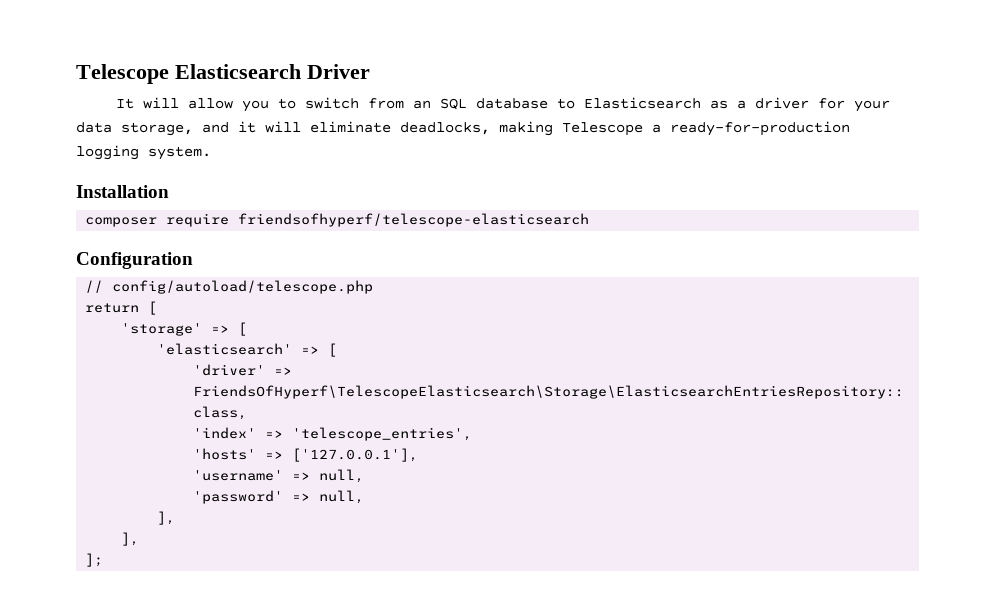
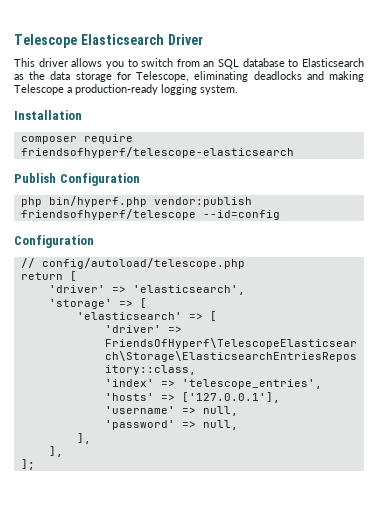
- It will allow you to switch from an SQL database to Elasticsearch as a driver for your data storage, and it will eliminate deadlocks, making Telescope a ready-for-production logging system.
+ This driver allows you to switch from an SQL database to Elasticsearch as the data storage for Telescope, eliminating deadlocks and making Telescope a production-ready logging system.
+ Publish Configuration
+ php bin/hyperf.php vendor:publish friendsofhyperf/telescope --id=config
+ 'driver' => 'elasticsearch',

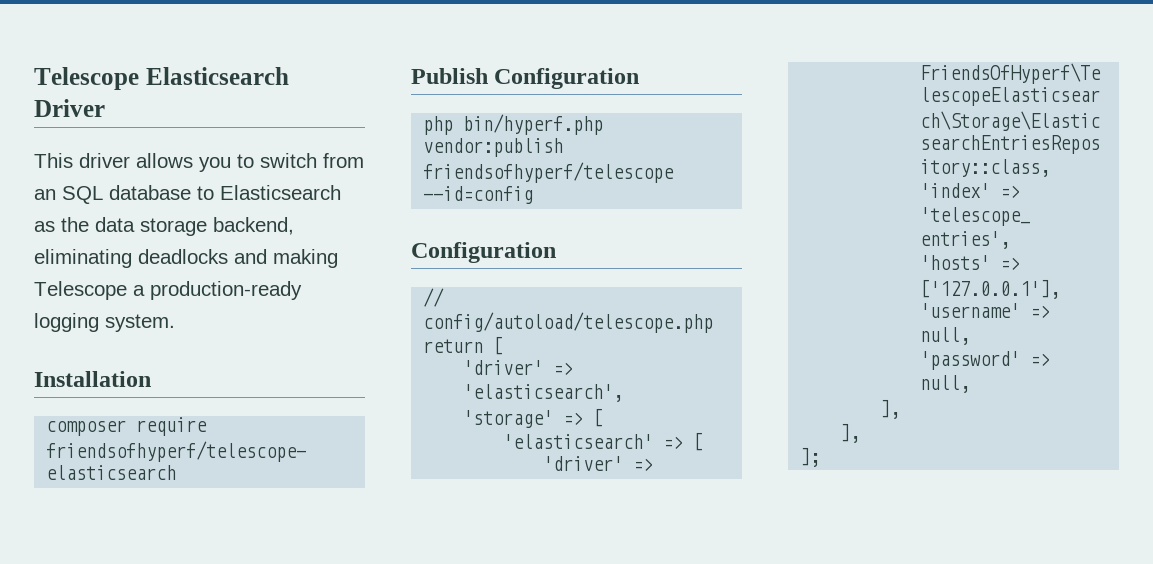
- This driver allows you to switch from an SQL database to Elasticsearch as the data storage for Telescope, eliminating deadlocks and making Telescope a production-ready logging system.
+ This driver allows you to switch from an SQL database to Elasticsearch as the data storage backend, eliminating deadlocks and making Telescope a production-ready logging system.

